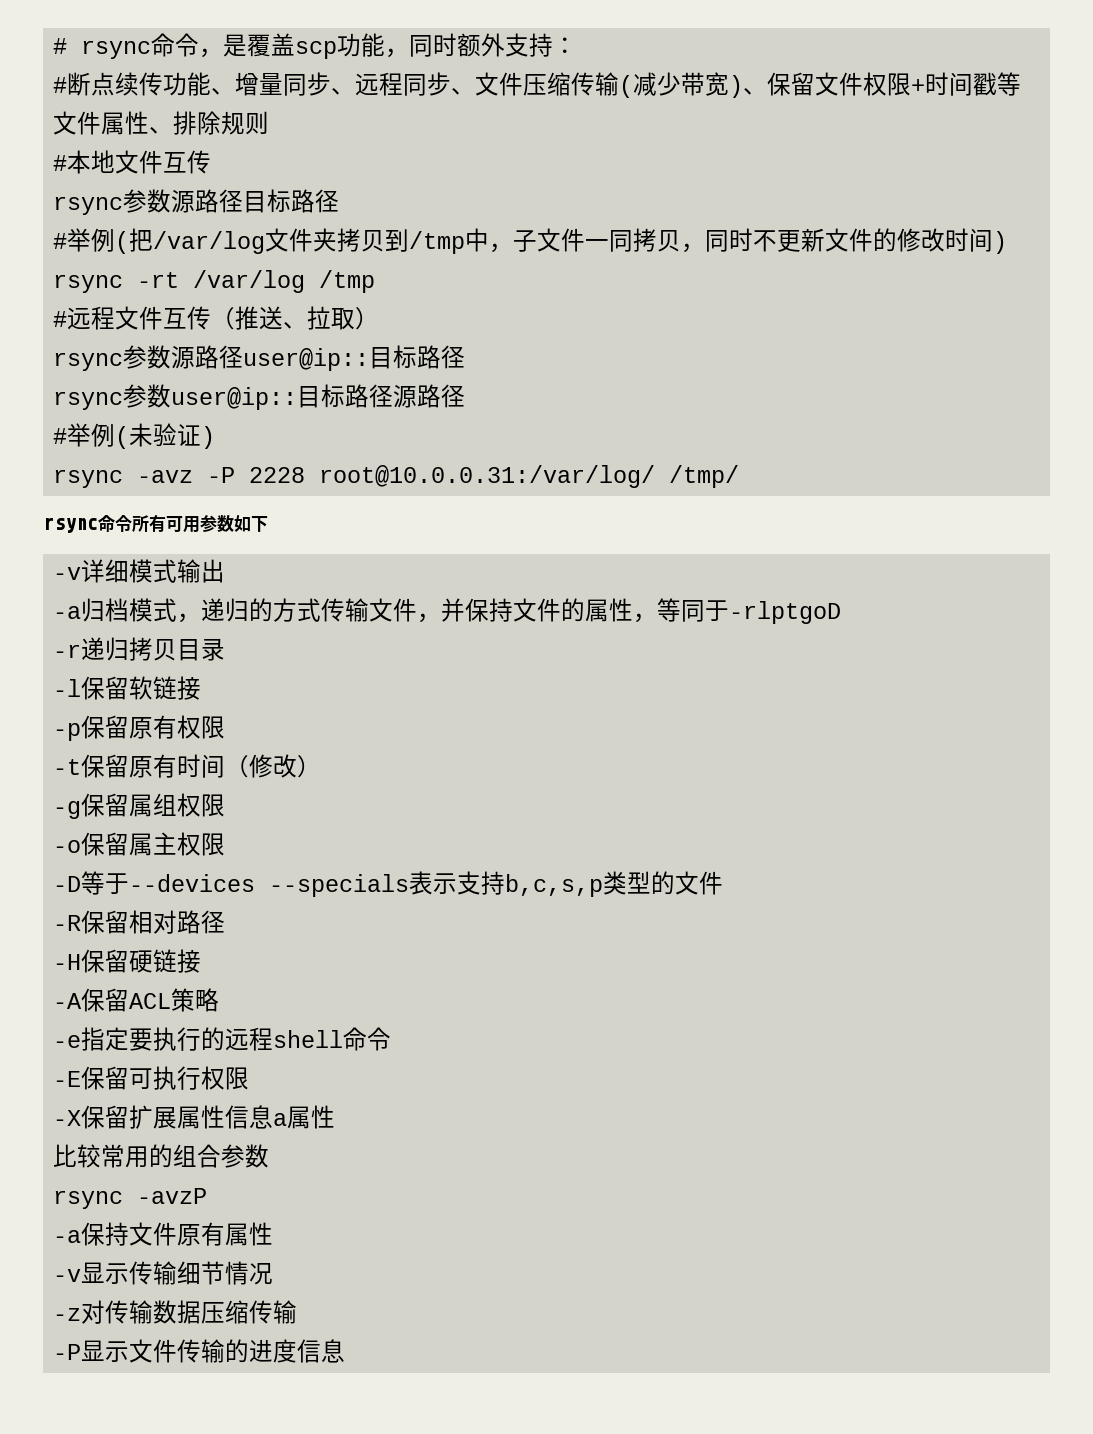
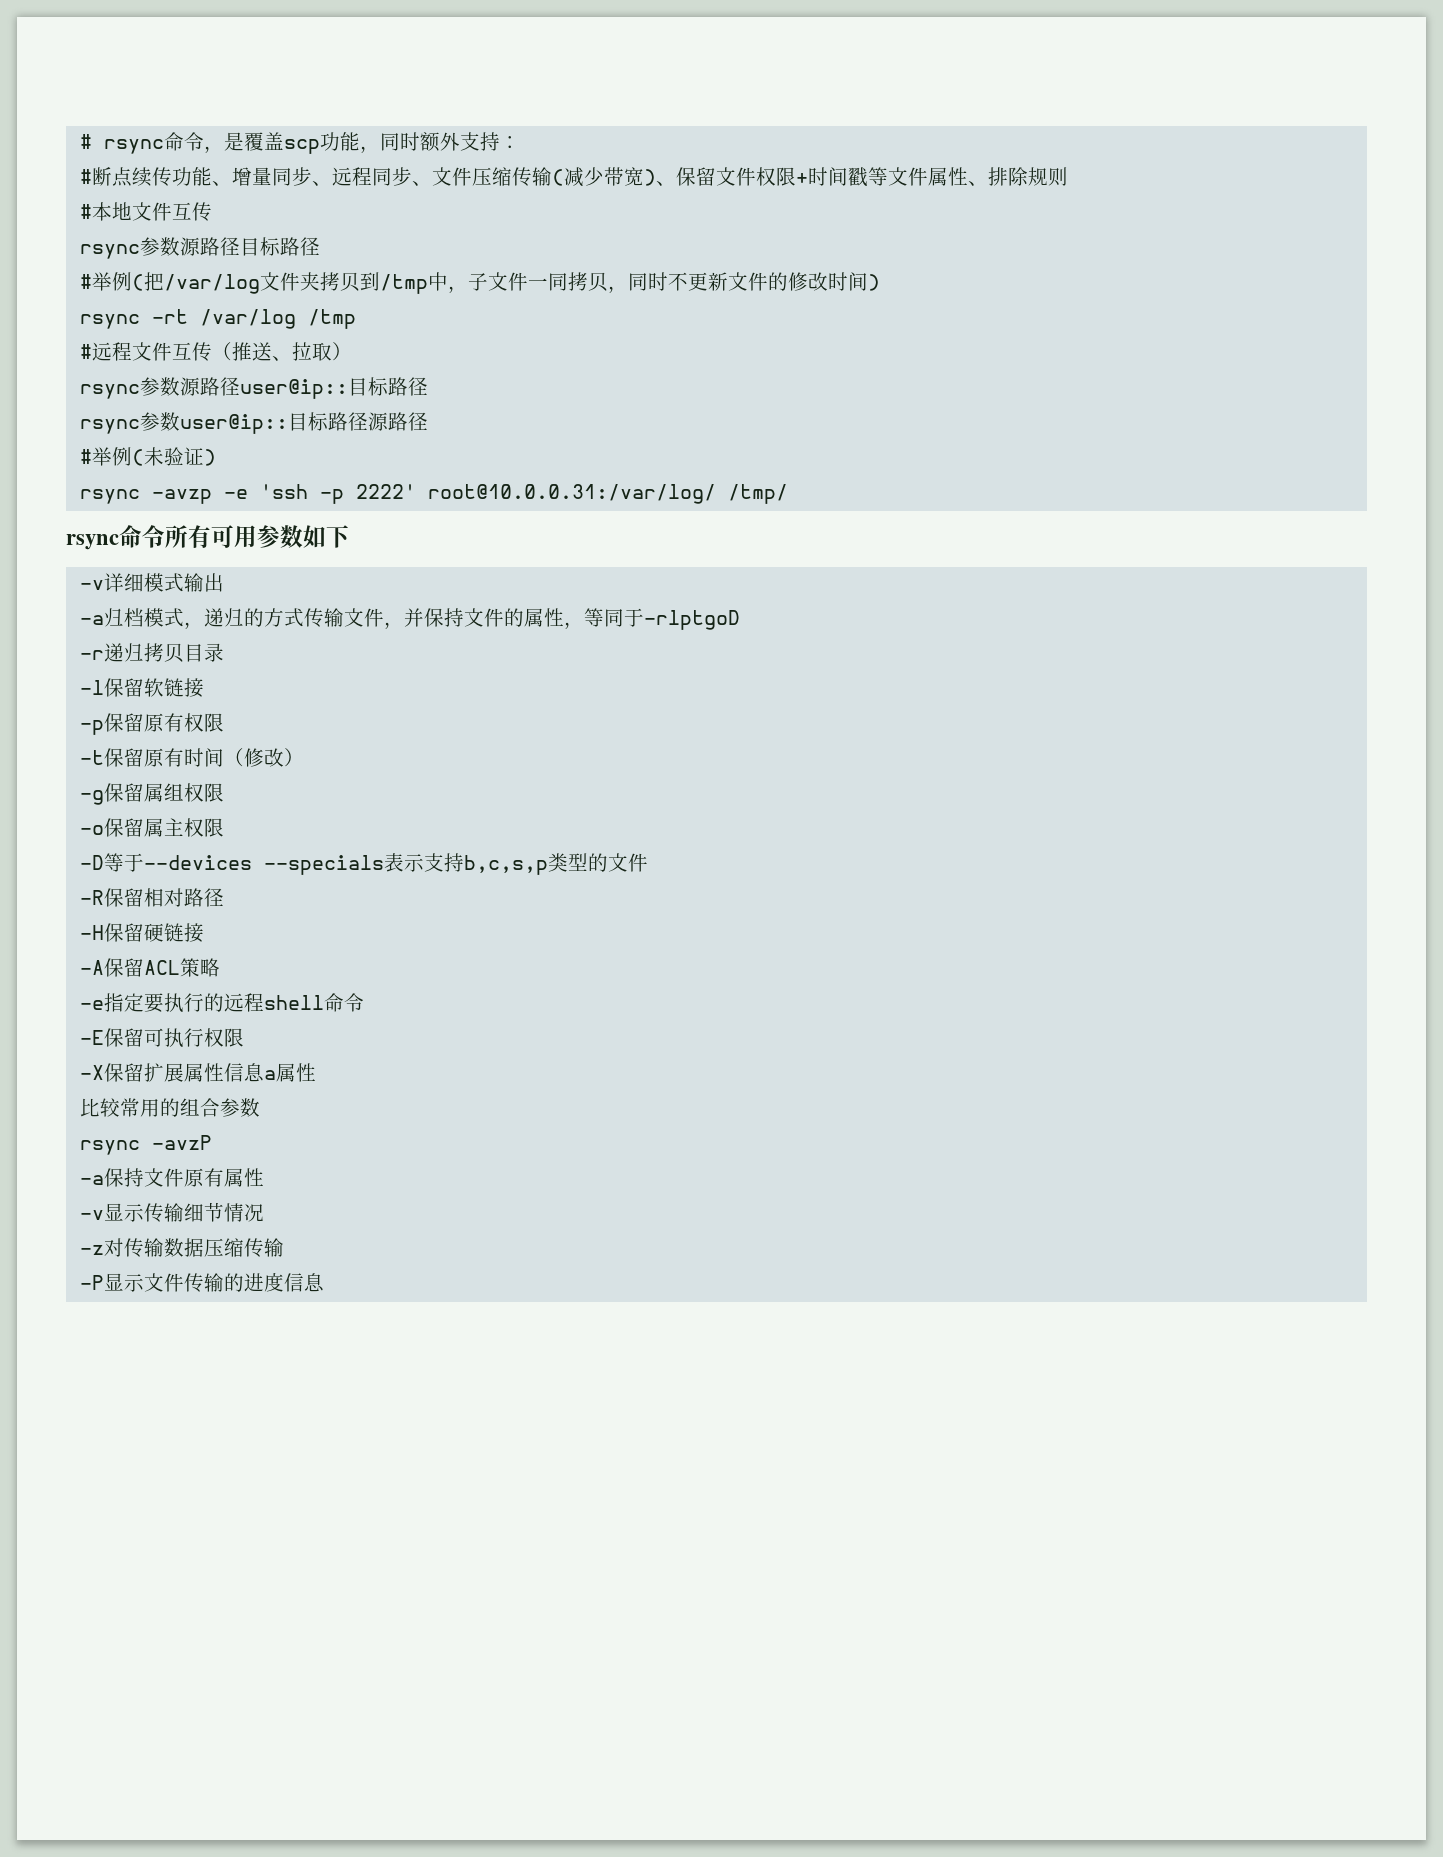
- rsync -avz -P 2228 root@10.0.0.31:/var/log/ /tmp/
+ rsync -avzp -e 'ssh -p 2222' root@10.0.0.31:/var/log/ /tmp/

